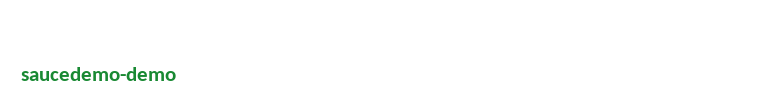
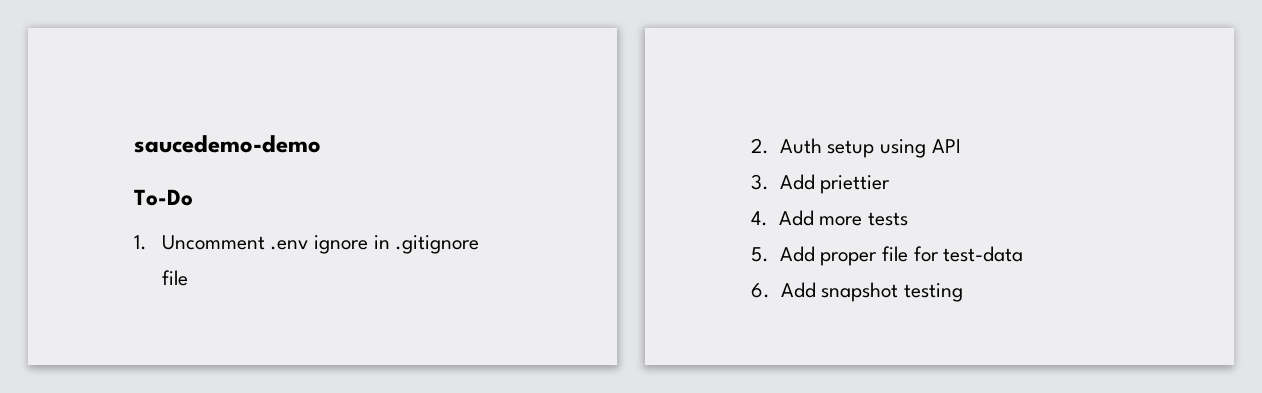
+ To-Do
+ 1. Uncomment .env ignore in .gitignore file
+ 2. Auth setup using API
+ 3. Add priettier
+ 4. Add more tests
+ 5. Add proper file for test-data
+ 6. Add snapshot testing

